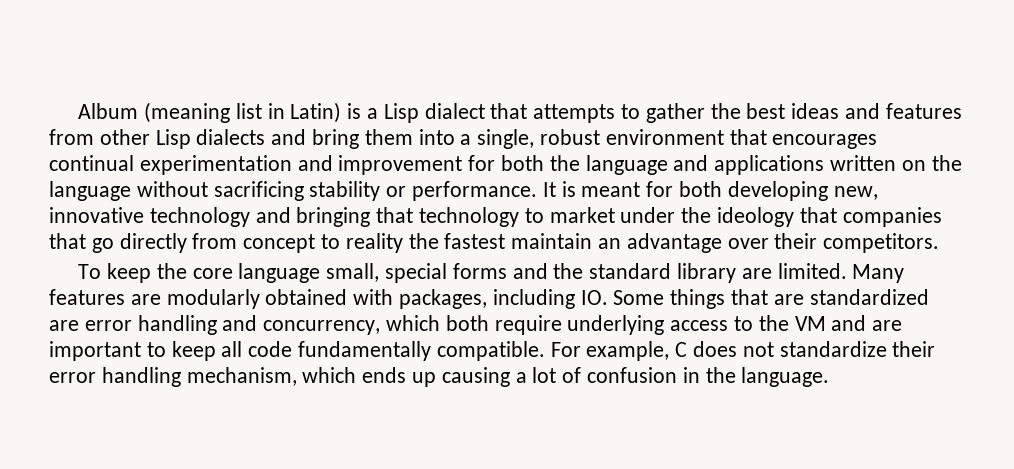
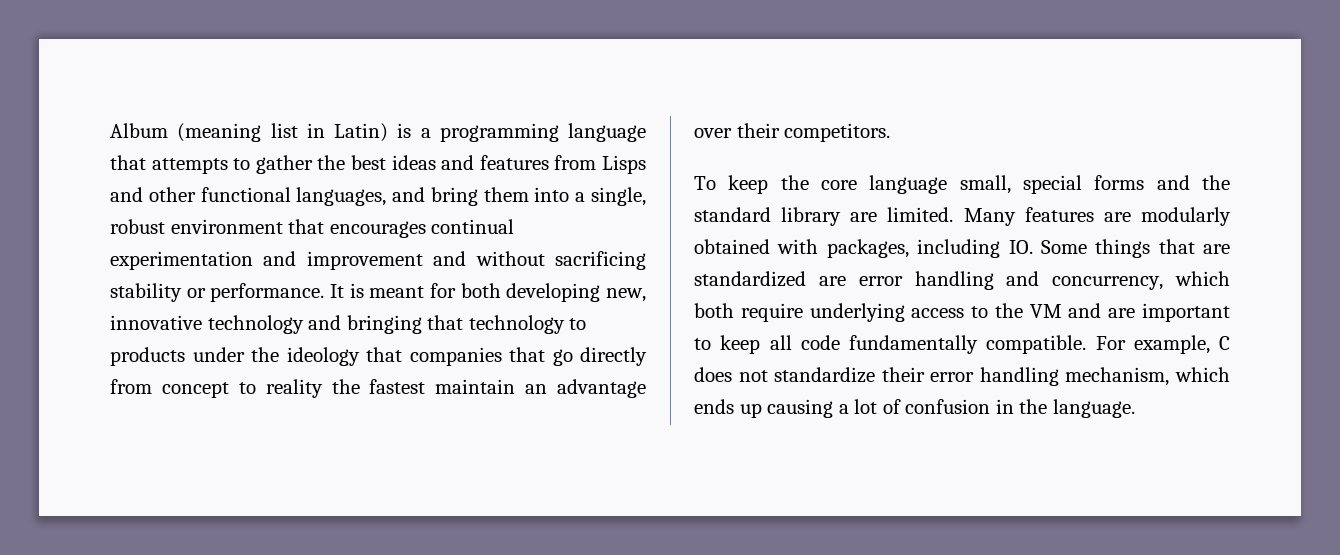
- Album (meaning list in Latin) is a Lisp dialect that attempts to gather the best ideas and features from other Lisp dialects and bring them into a single, robust environment that encourages continual experimentation and improvement for both the language and applications written on the language without sacrificing stability or performance.
+ Album (meaning list in Latin) is a programming language that attempts to gather the best ideas and features from Lisps and other functional languages, and bring them into a single, robust environment that encourages continual experimentation and improvement and without sacrificing stability or performance.
- It is meant for both developing new, innovative technology and bringing that technology to market under the ideology that companies that go directly from concept to reality the fastest maintain an advantage over their competitors.
+ It is meant for both developing new, innovative technology and bringing that technology to products under the ideology that companies that go directly from concept to reality the fastest maintain an advantage over their competitors.

